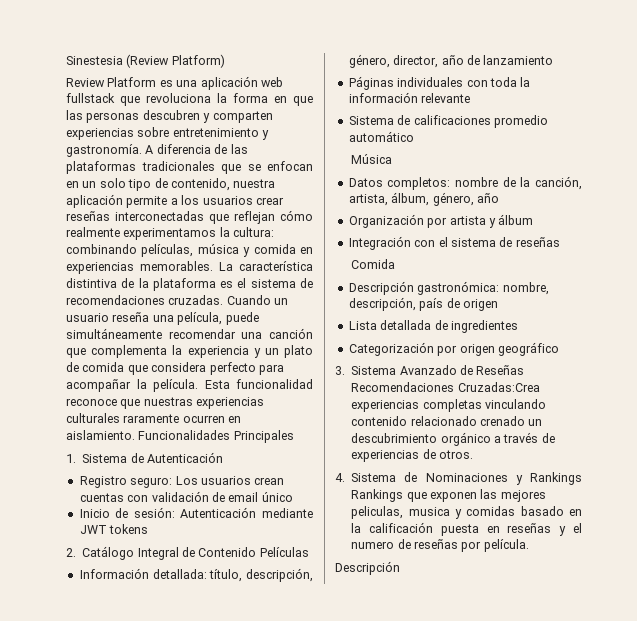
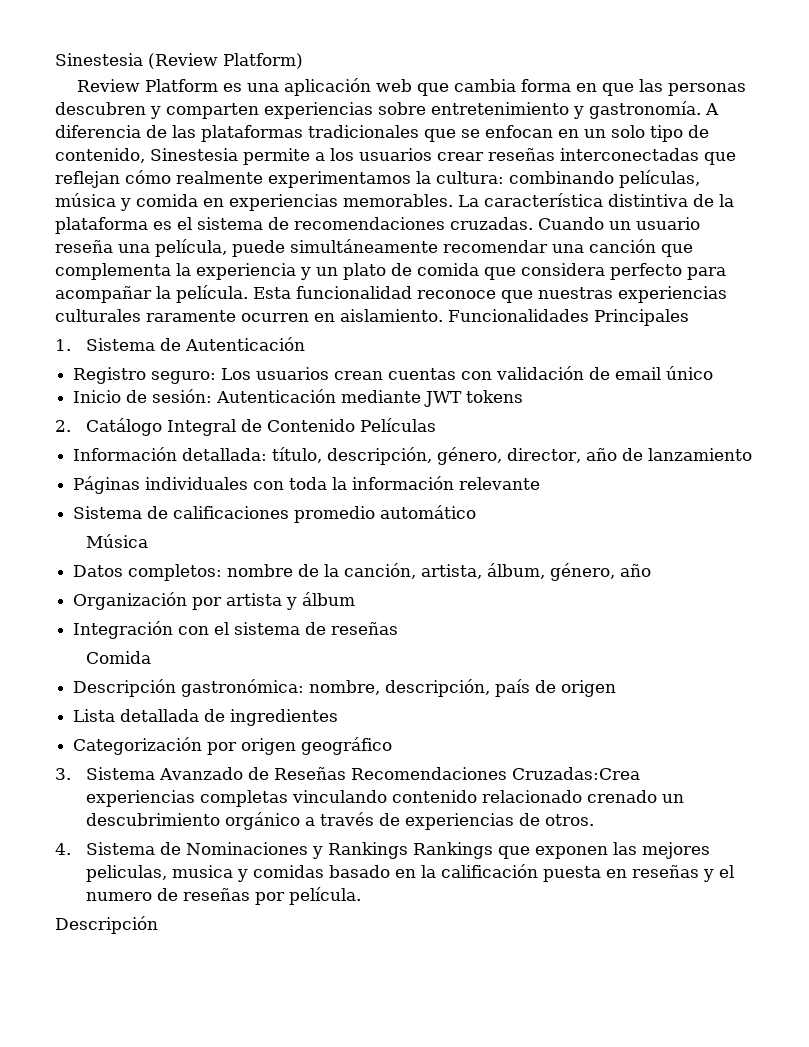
- Review Platform es una aplicación web fullstack que revoluciona la forma en que las personas descubren y comparten experiencias sobre entretenimiento y gastronomía.
+ Review Platform es una aplicación web que cambia forma en que las personas descubren y comparten experiencias sobre entretenimiento y gastronomía.
- A diferencia de las plataformas tradicionales que se enfocan en un solo tipo de contenido, nuestra aplicación permite a los usuarios crear reseñas interconectadas que reflejan cómo realmente experimentamos la cultura: combinando películas, música y comida en experiencias memorables.
+ A diferencia de las plataformas tradicionales que se enfocan en un solo tipo de contenido, Sinestesia permite a los usuarios crear reseñas interconectadas que reflejan cómo realmente experimentamos la cultura: combinando películas, música y comida en experiencias memorables.

